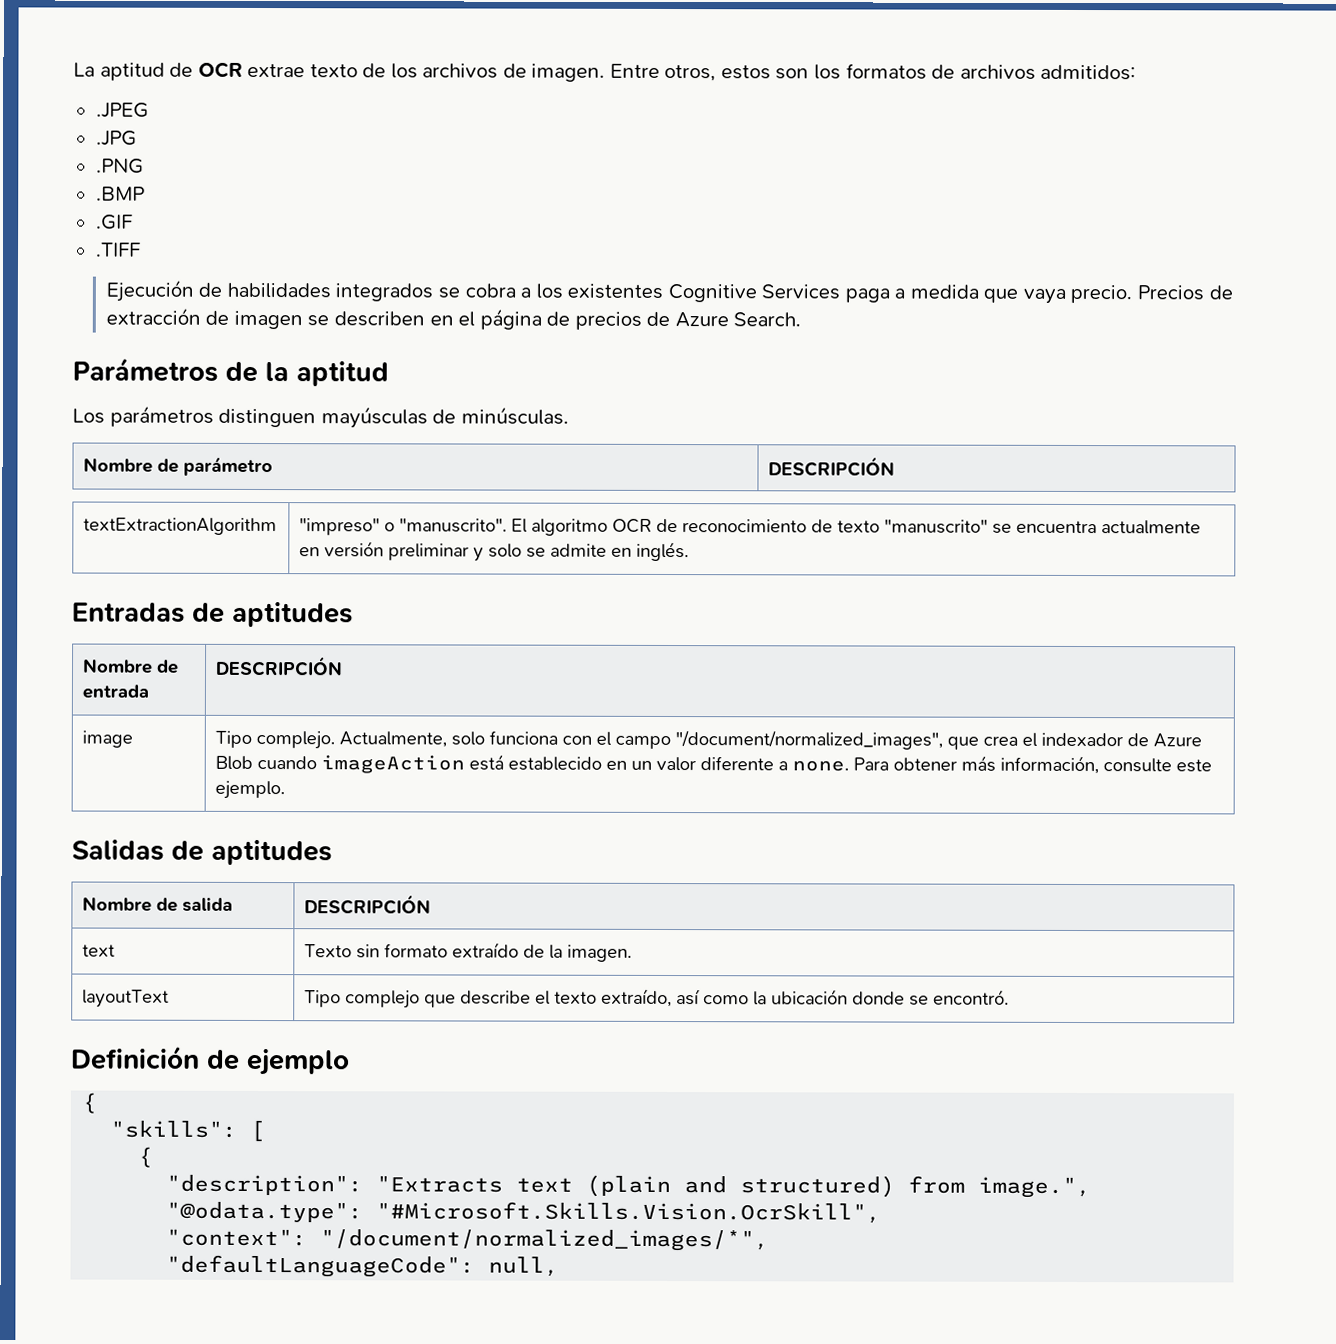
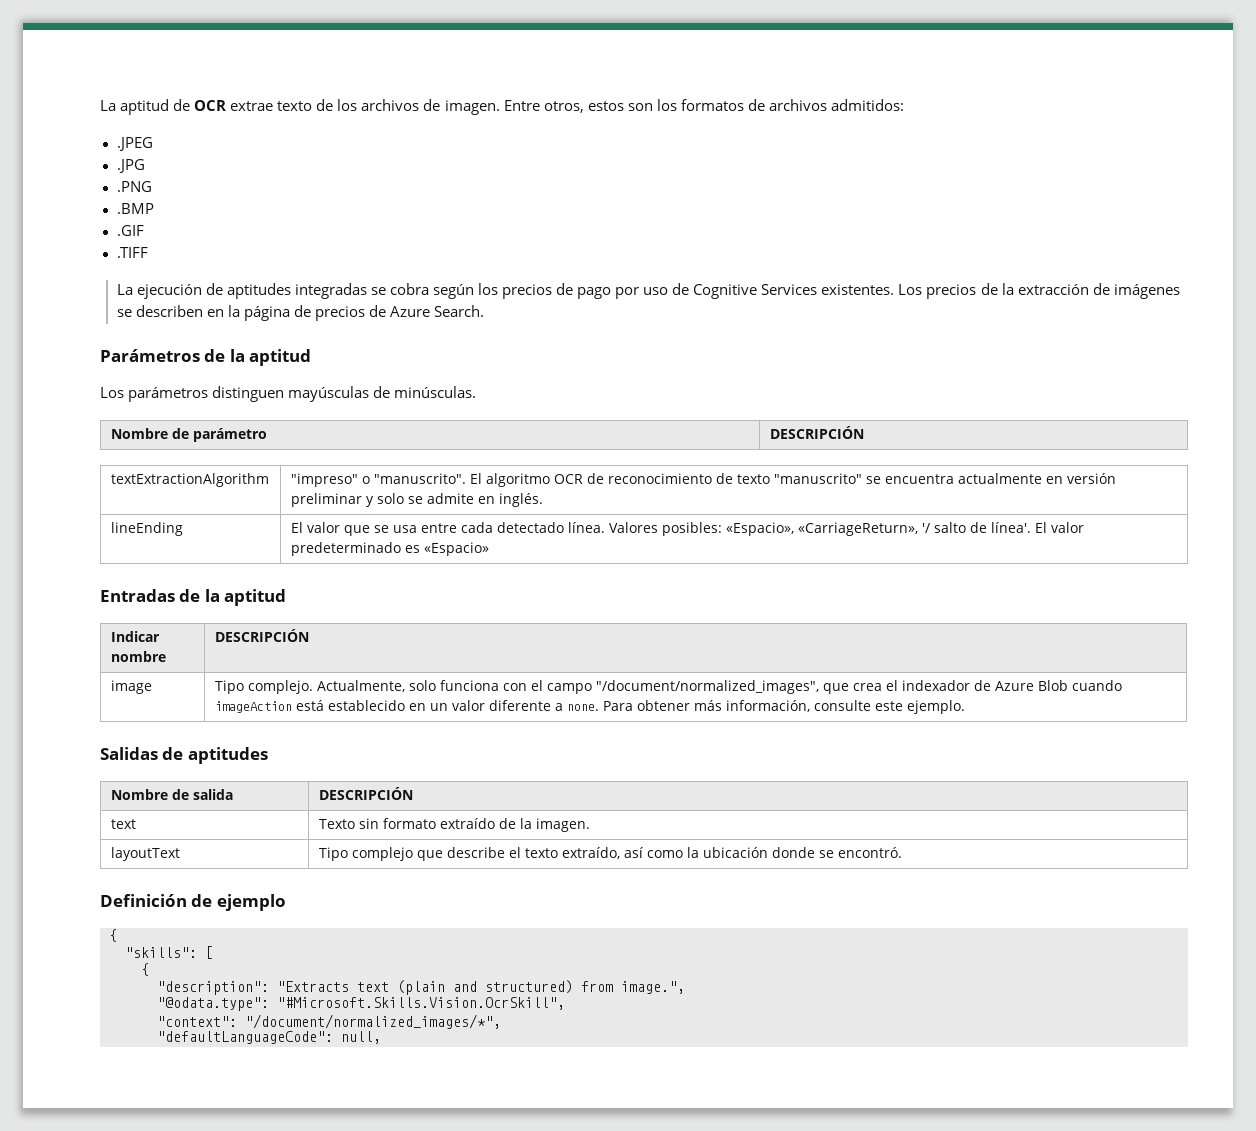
- Ejecución de habilidades integrados se cobra a los existentes Cognitive Services paga a medida que vaya precio. Precios de extracción de imagen se describen en el página de precios de Azure Search.
+ La ejecución de aptitudes integradas se cobra según los precios de pago por uso de Cognitive Services existentes. Los precios de la extracción de imágenes se describen en la página de precios de Azure Search.
- Entradas de aptitudes
- Nombre de entrada | DESCRIPCIÓN
+ lineEnding | El valor que se usa entre cada detectado línea. Valores posibles: «Espacio», «CarriageReturn», '/ salto de línea'. El valor predeterminado es «Espacio»
+ Entradas de la aptitud
+ Indicar nombre | DESCRIPCIÓN

